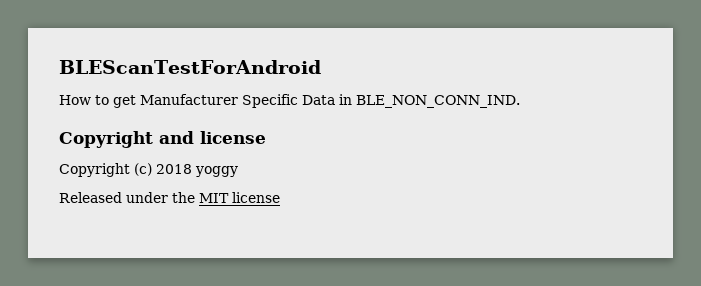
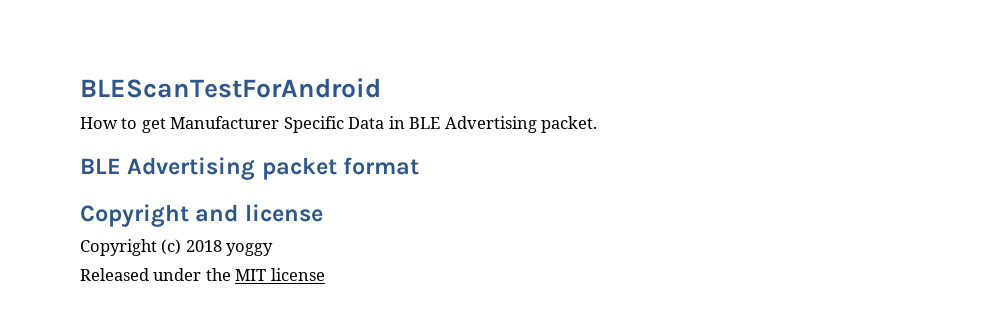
- How to get Manufacturer Specific Data in BLE_NON_CONN_IND.
+ How to get Manufacturer Specific Data in BLE Advertising packet.
+ BLE Advertising packet format

